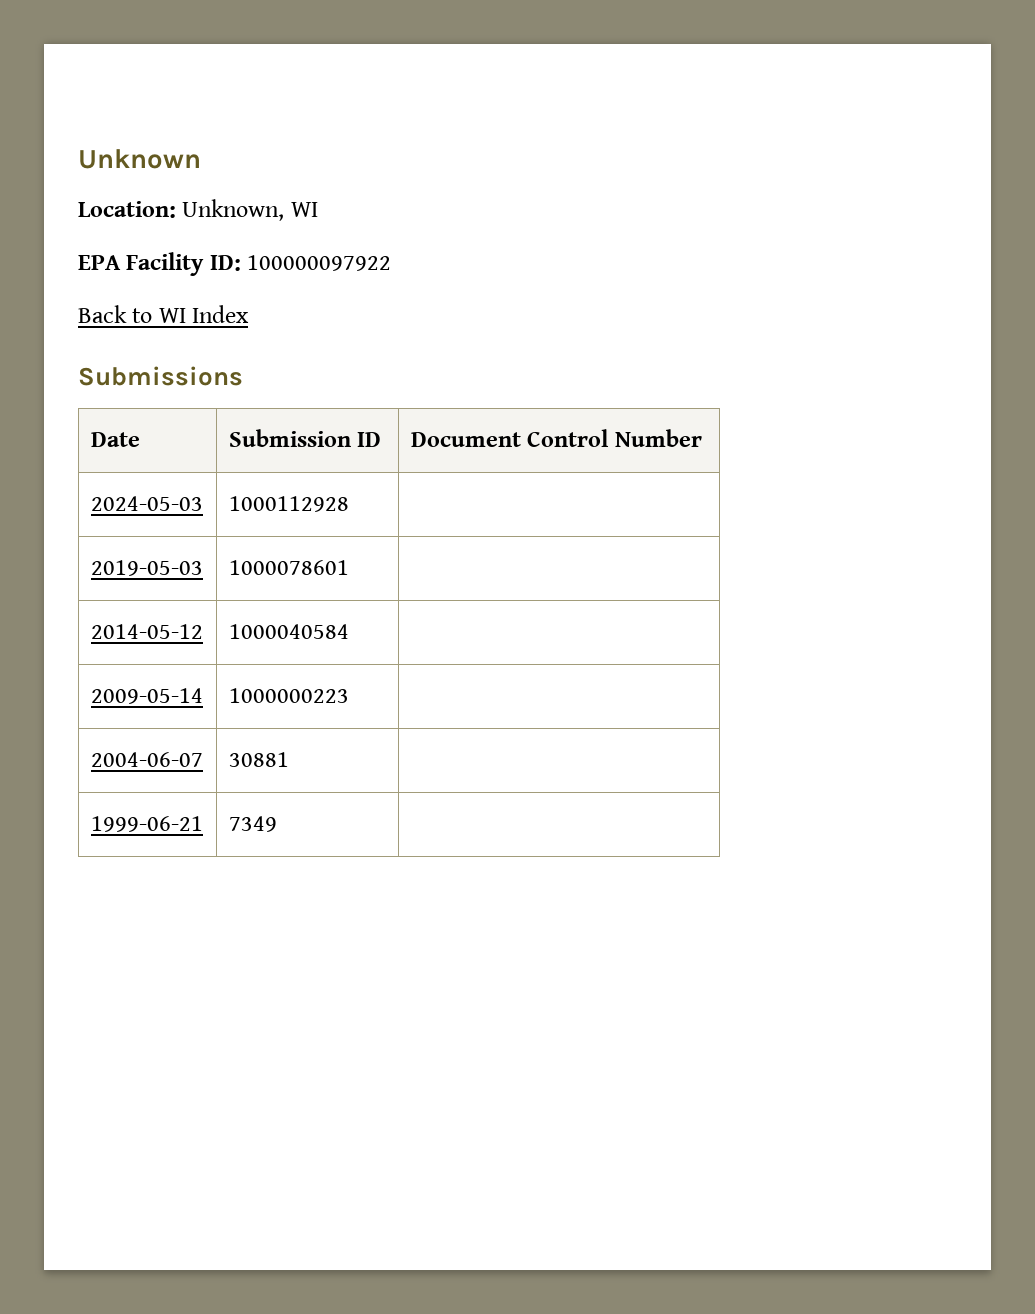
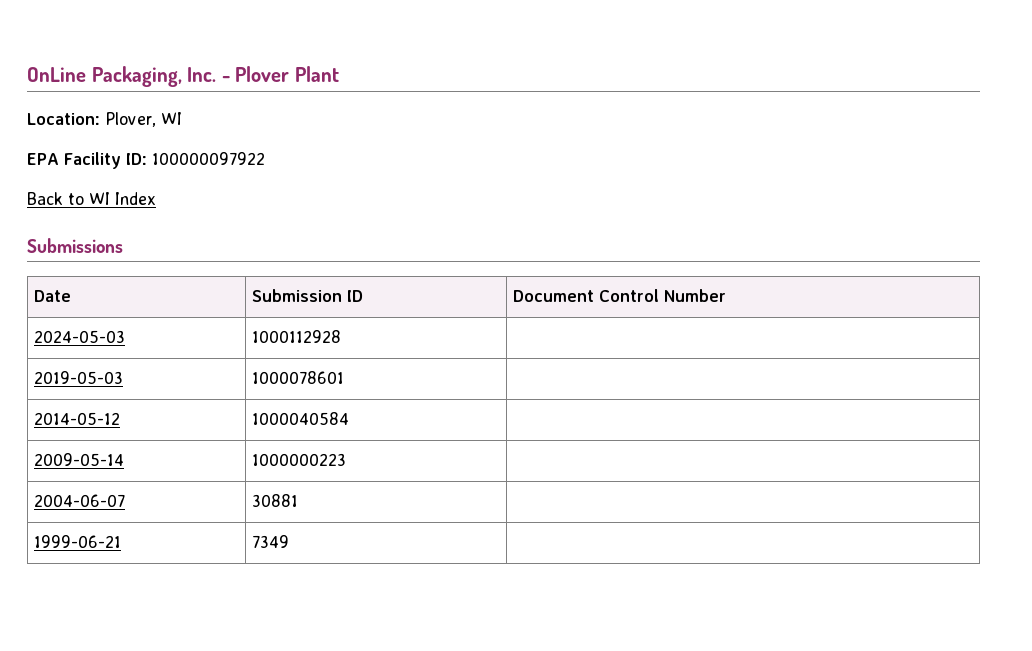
- Unknown
+ OnLine Packaging, Inc. - Plover Plant
- Location: Unknown, WI
+ Location: Plover, WI

